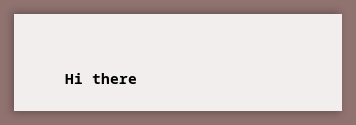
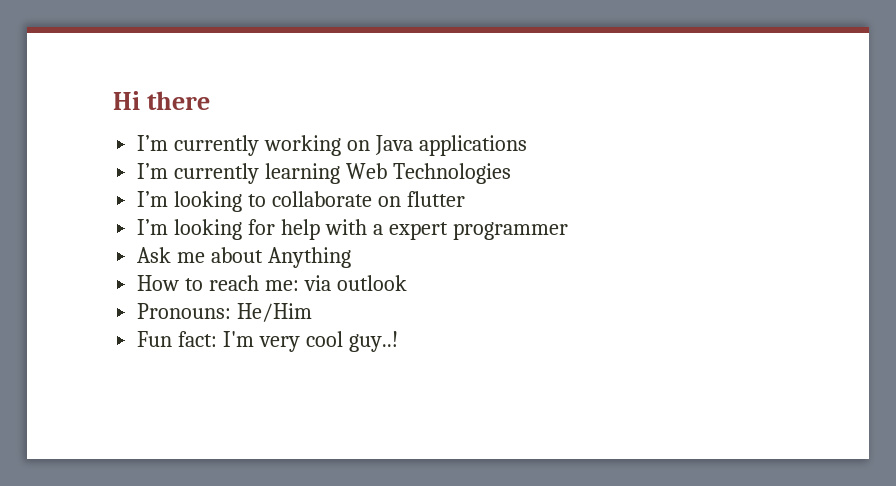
+ I’m currently working on Java applications
+ I’m currently learning Web Technologies
+ I’m looking to collaborate on flutter
+ I’m looking for help with a expert programmer
+ Ask me about Anything
+ How to reach me: via outlook
+ Pronouns: He/Him
+ Fun fact: I'm very cool guy..!

